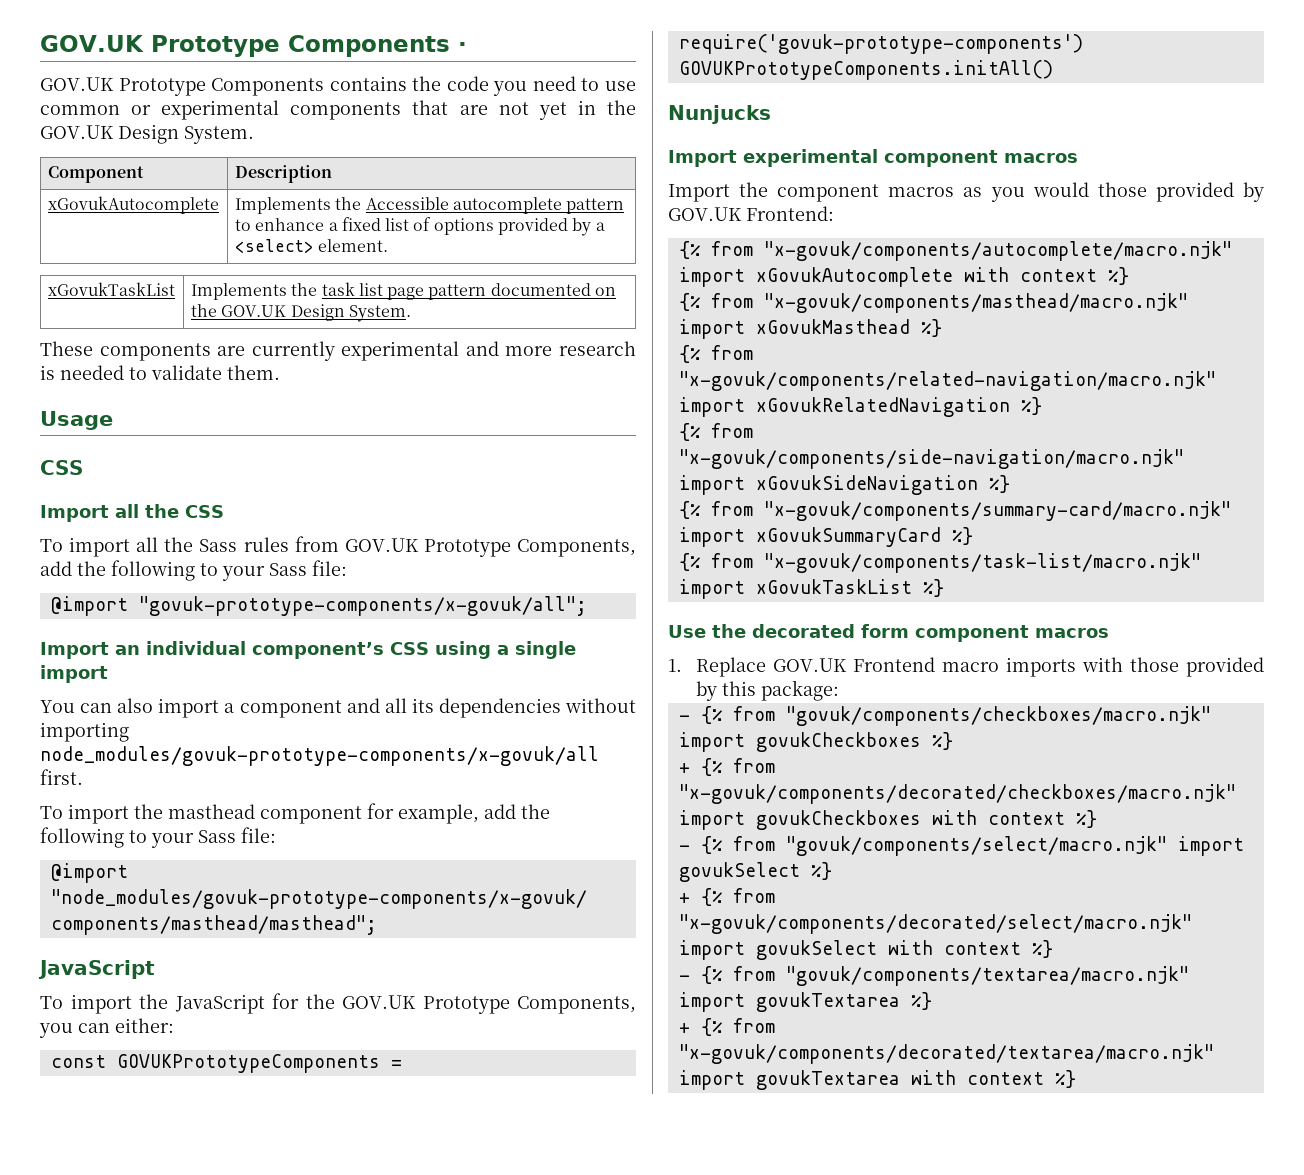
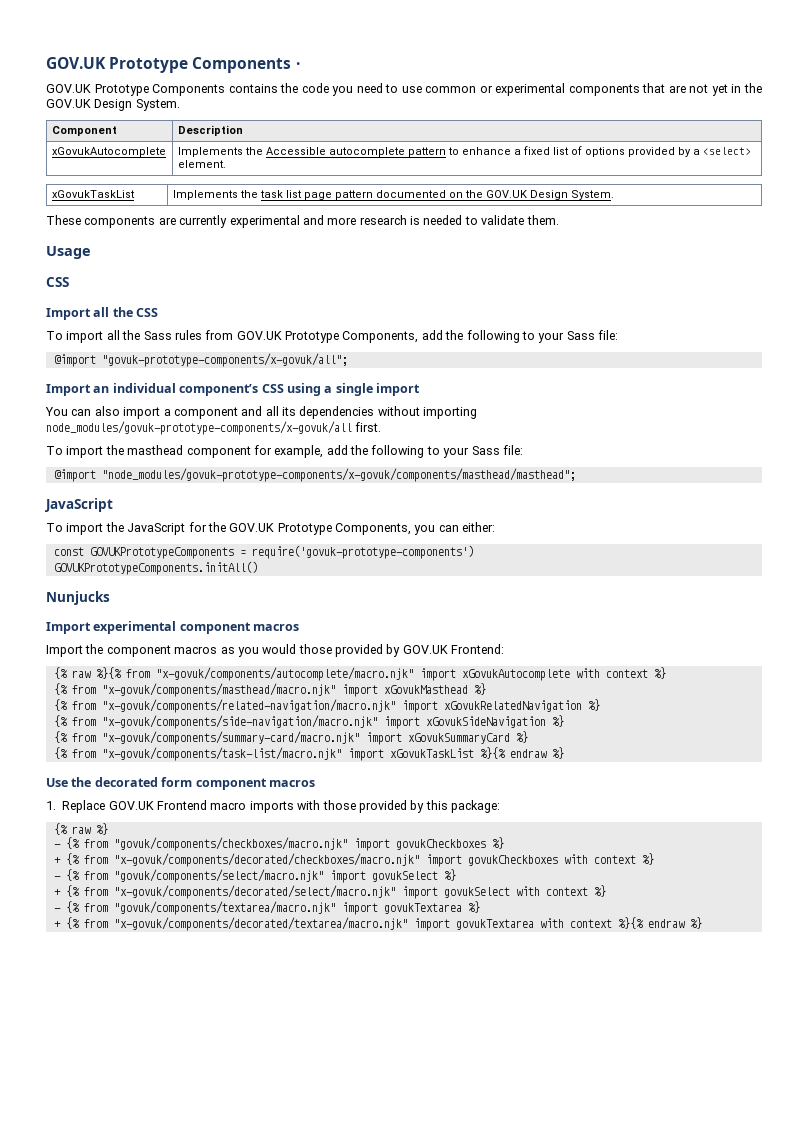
- {% from "x-govuk/components/autocomplete/macro.njk" import xGovukAutocomplete with context %}
+ {% raw %}{% from "x-govuk/components/autocomplete/macro.njk" import xGovukAutocomplete with context %}
- {% from "x-govuk/components/task-list/macro.njk" import xGovukTaskList %}
+ {% from "x-govuk/components/task-list/macro.njk" import xGovukTaskList %}{% endraw %}
+ {% raw %}
- + {% from "x-govuk/components/decorated/textarea/macro.njk" import govukTextarea with context %}
+ + {% from "x-govuk/components/decorated/textarea/macro.njk" import govukTextarea with context %}{% endraw %}

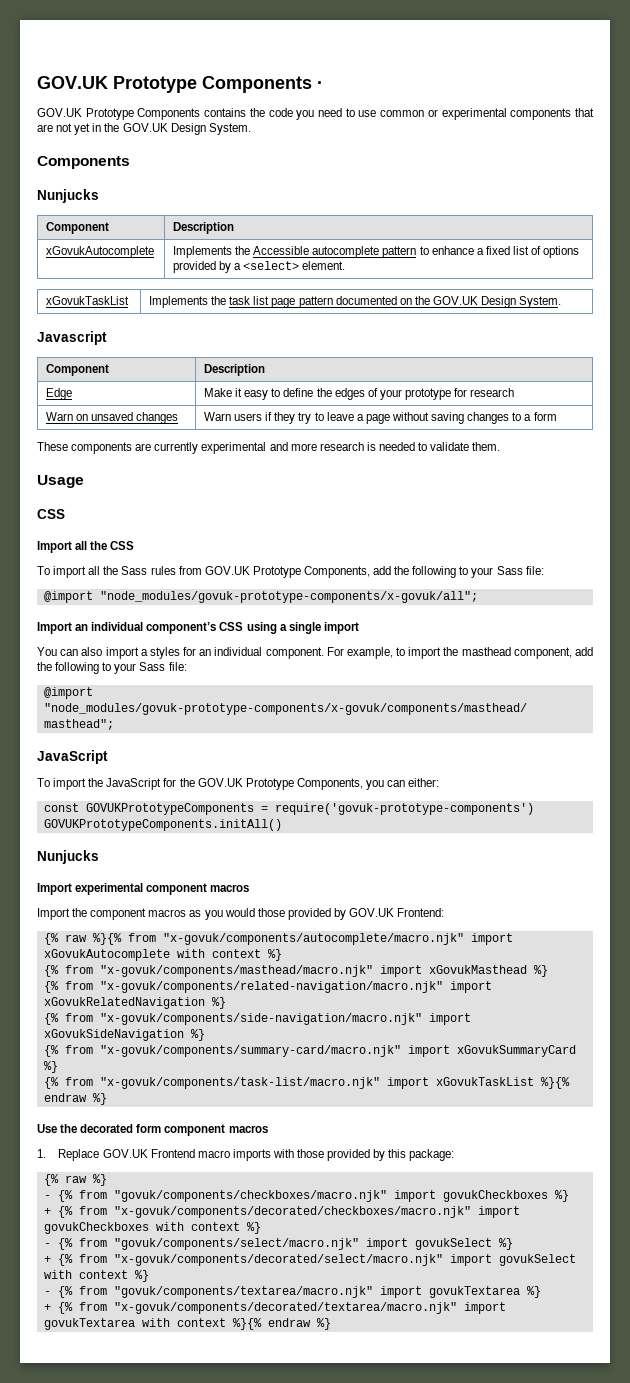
  GOV.UK Prototype Components contains the code you need to use common or experimental components that are not yet in the GOV.UK Design System.
+ Components
+ Nunjucks
+ Javascript
+ Component | Description
+ Edge | Make it easy to define the edges of your prototype for research
+ Warn on unsaved changes | Warn users if they try to leave a page without saving changes to a form
- @import "govuk-prototype-components/x-govuk/all";
+ @import "node_modules/govuk-prototype-components/x-govuk/all";
- You can also import a component and all its dependencies without importing node_modules/govuk-prototype-components/x-govuk/all first.
- To import the masthead component for example, add the following to your Sass file:
+ You can also import a styles for an individual component. For example, to import the masthead component, add the following to your Sass file:

